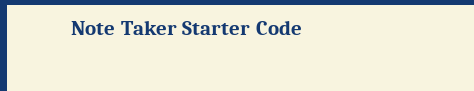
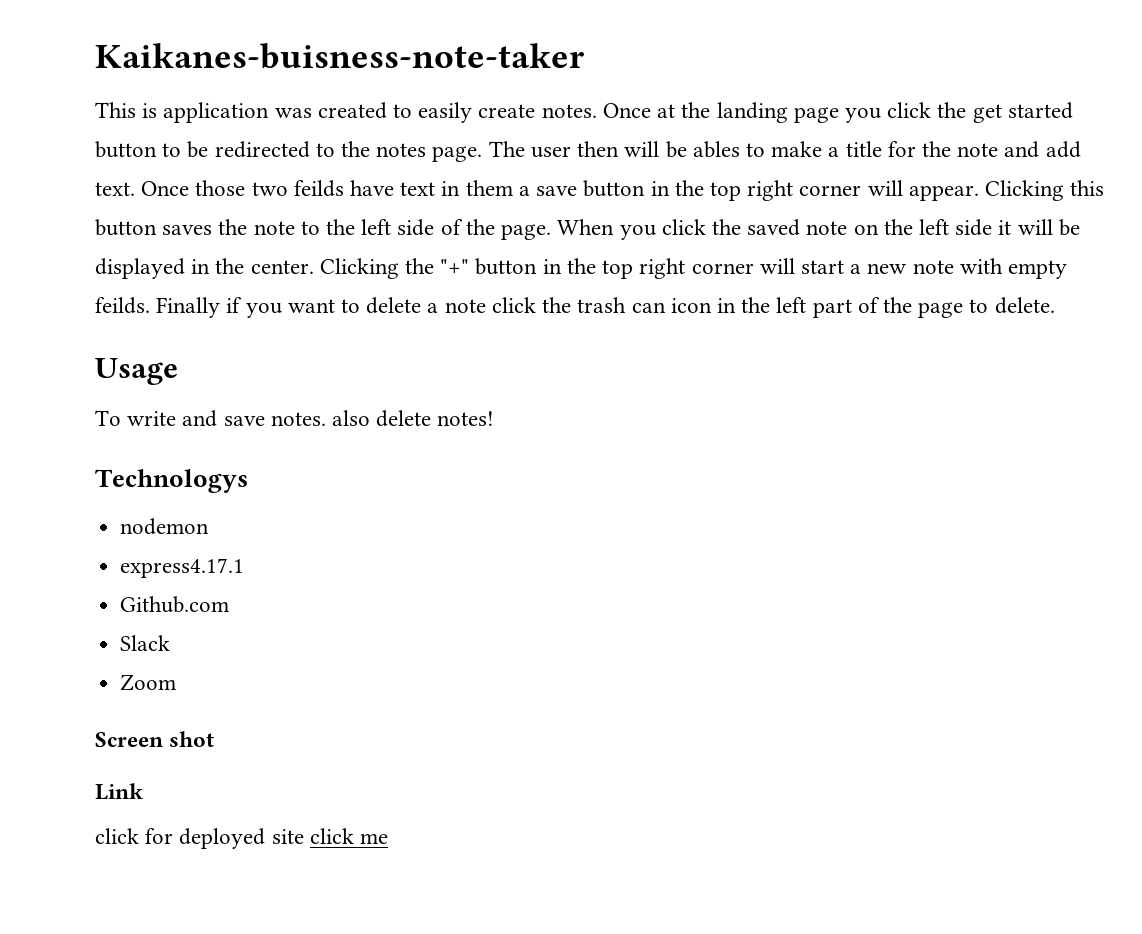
- Note Taker Starter Code
+ Kaikanes-buisness-note-taker
+ This is application was created to easily create notes. Once at the landing page you click the get started button to be redirected to the notes page. The user then will be ables to make a title for the note and add text. Once those two feilds have text in them a save button in the top right corner will appear. Clicking this button saves the note to the left side of the page. When you click the saved note on the left side it will be displayed in the center. Clicking the "+" button in the top right corner will start a new note with empty feilds. Finally if you want to delete a note click the trash can icon in the left part of the page to delete.
+ Usage
+ To write and save notes. also delete notes!
+ Technologys
+ nodemon
+ express4.17.1
+ Github.com
+ Slack
+ Zoom
+ Screen shot
+ Link
+ click for deployed site click me

